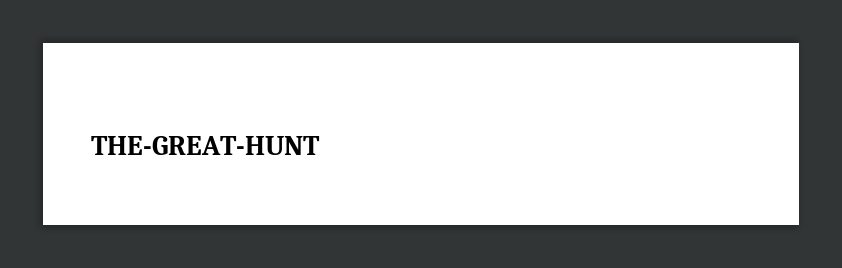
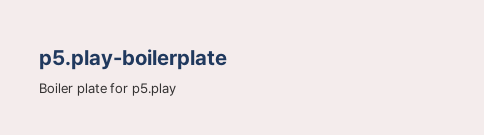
- THE-GREAT-HUNT
+ p5.play-boilerplate
+ Boiler plate for p5.play

